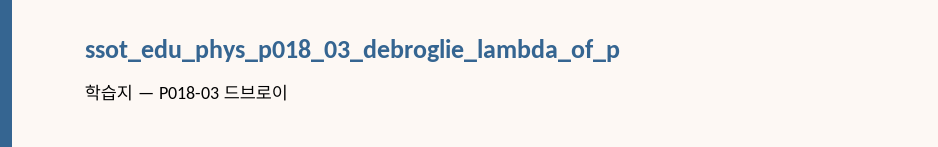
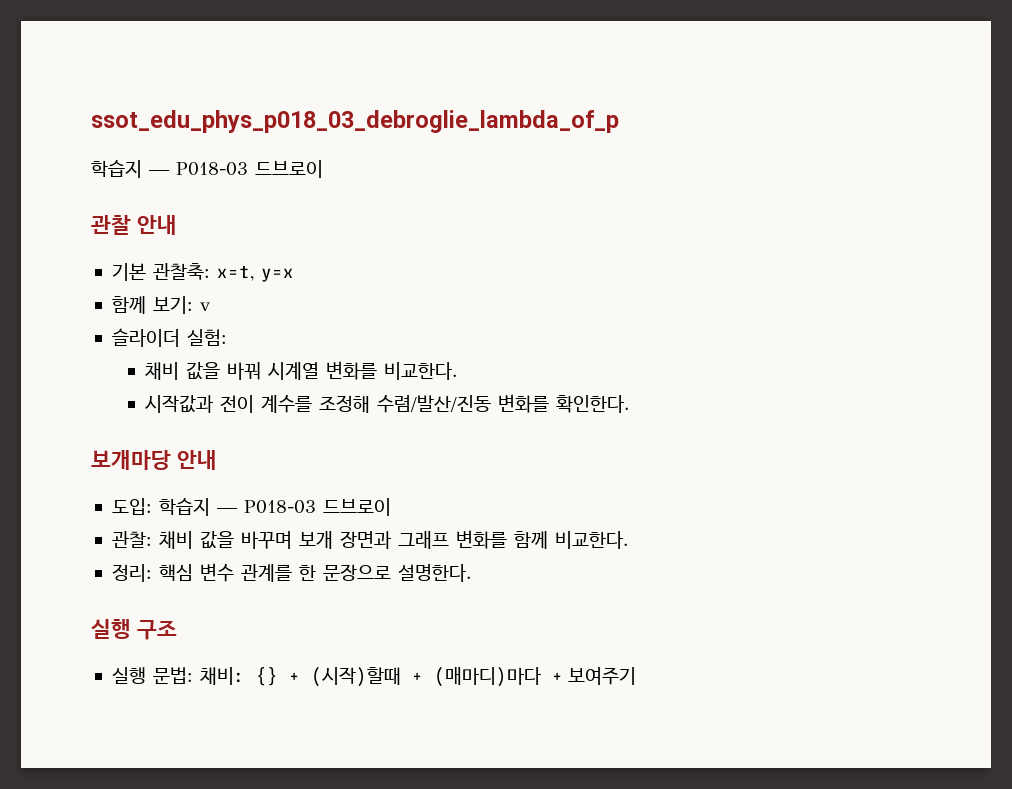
+ 관찰 안내
+ 기본 관찰축: x=t, y=x
+ 함께 보기: v
+ 슬라이더 실험:
+ 채비 값을 바꿔 시계열 변화를 비교한다.
+ 시작값과 전이 계수를 조정해 수렴/발산/진동 변화를 확인한다.
+ 보개마당 안내
+ 도입: 학습지 — P018-03 드브로이
+ 관찰: 채비 값을 바꾸며 보개 장면과 그래프 변화를 함께 비교한다.
+ 정리: 핵심 변수 관계를 한 문장으로 설명한다.
+ 실행 구조
+ 실행 문법: 채비: {} + (시작)할때 + (매마디)마다 + 보여주기

